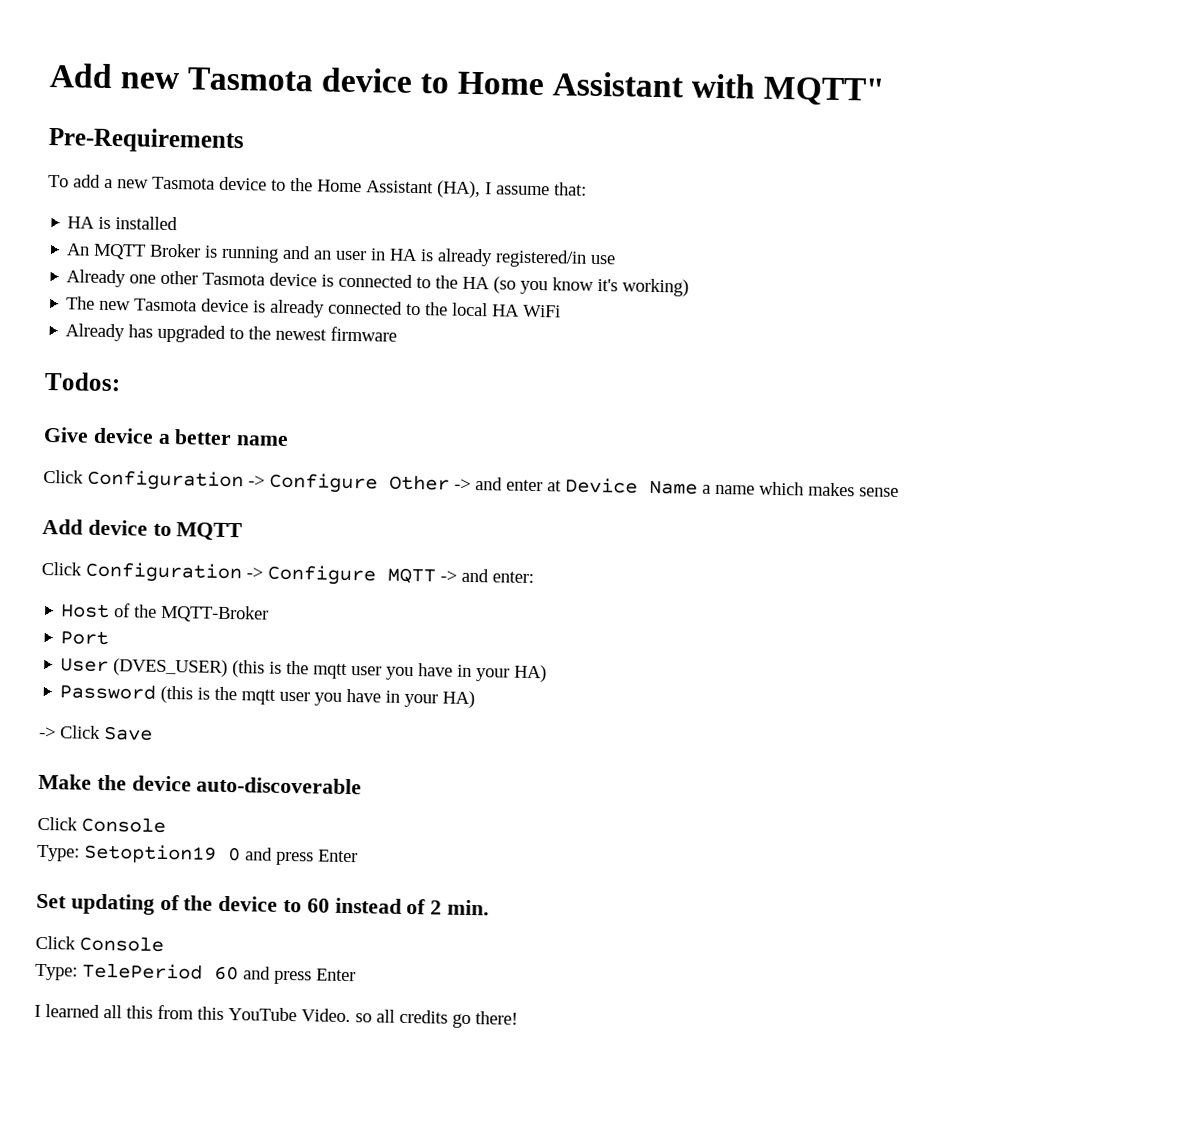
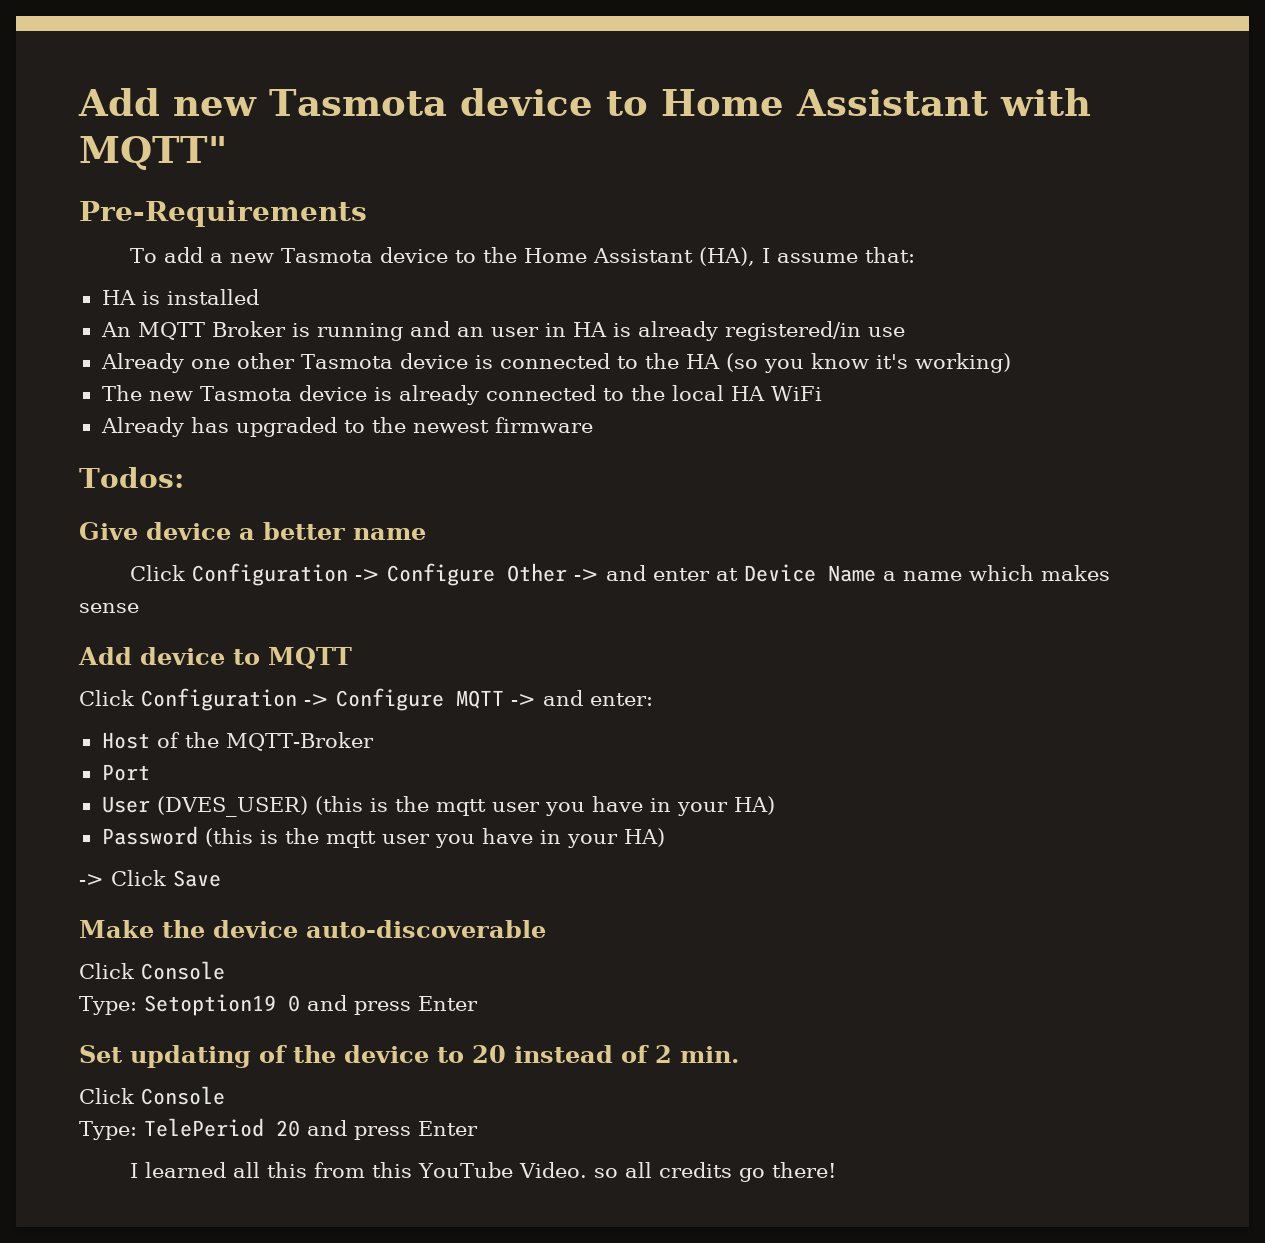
- Set updating of the device to 60 instead of 2 min.
+ Set updating of the device to 20 instead of 2 min.
- Type: TelePeriod 60 and press Enter
+ Type: TelePeriod 20 and press Enter

